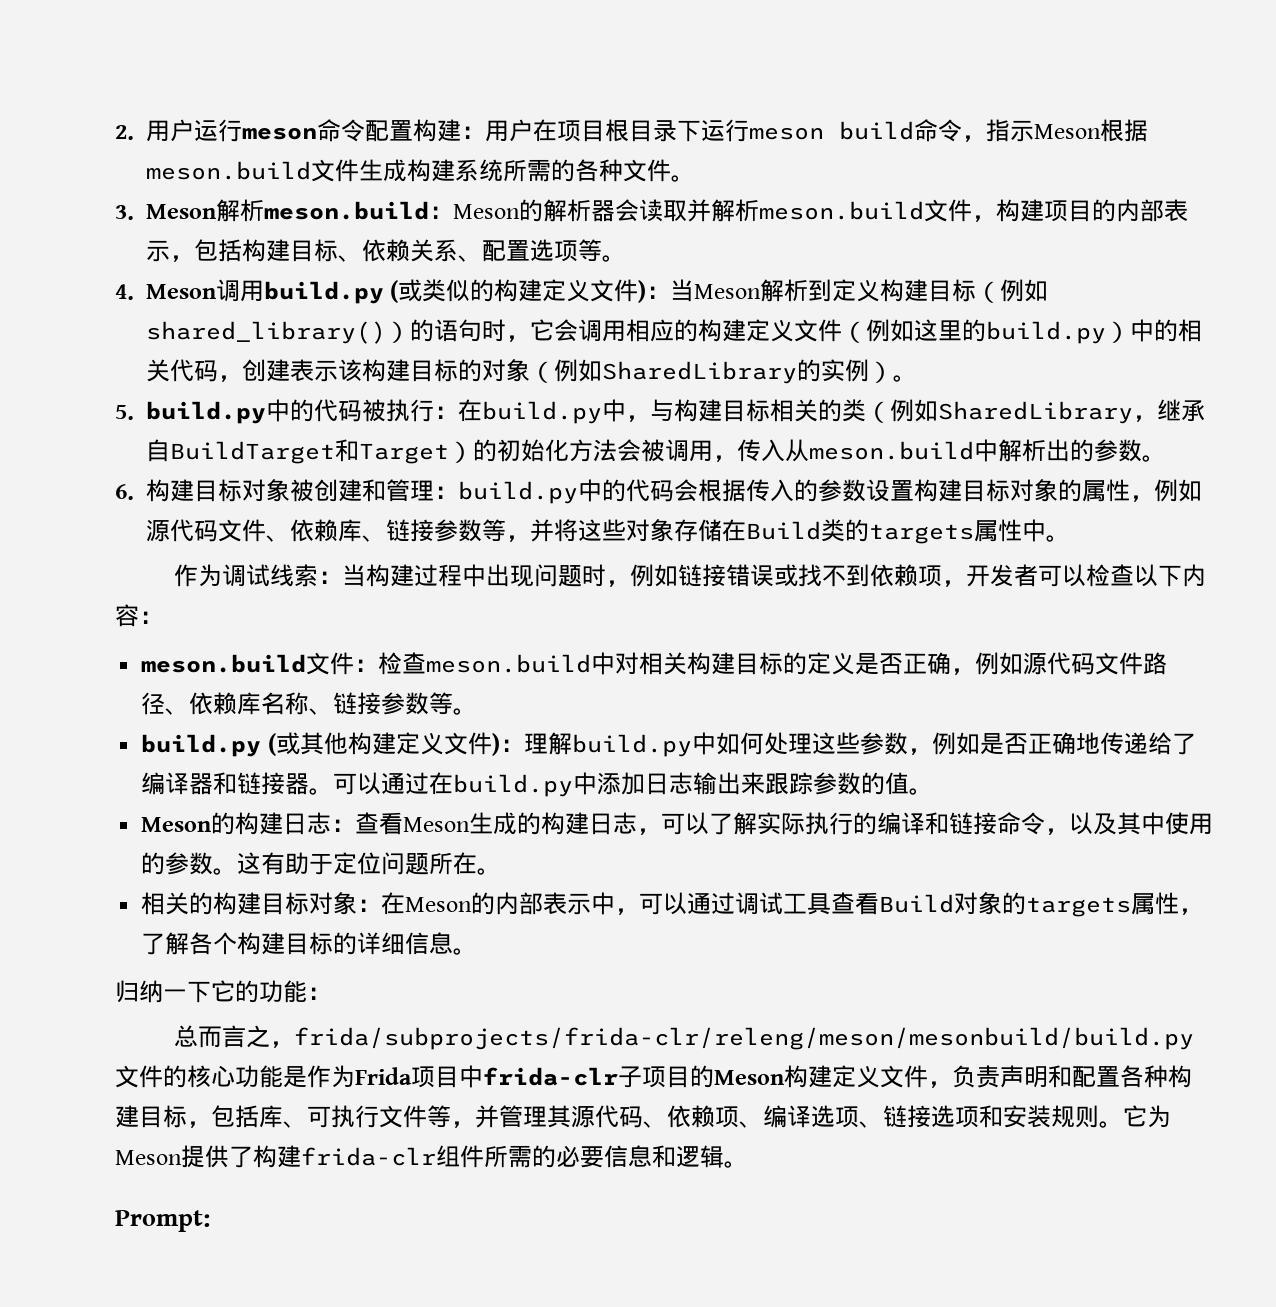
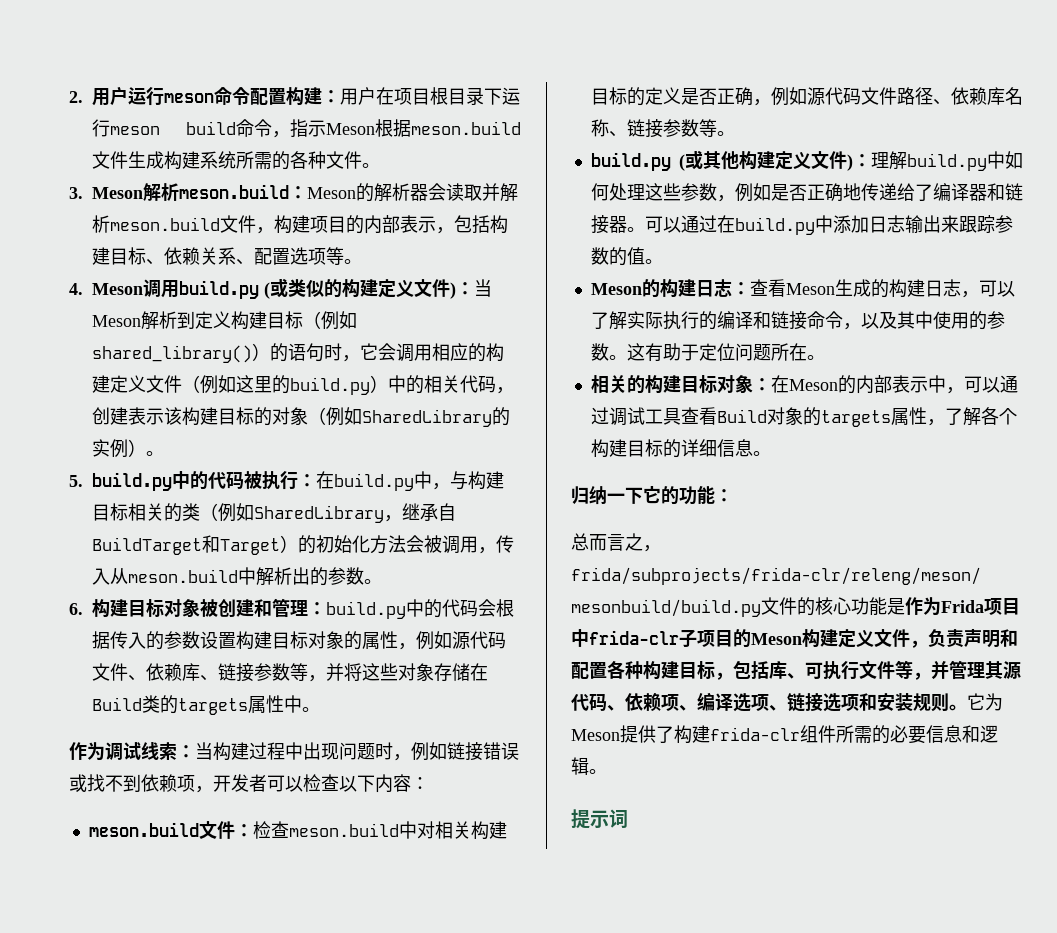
- Prompt:
+ 提示词

